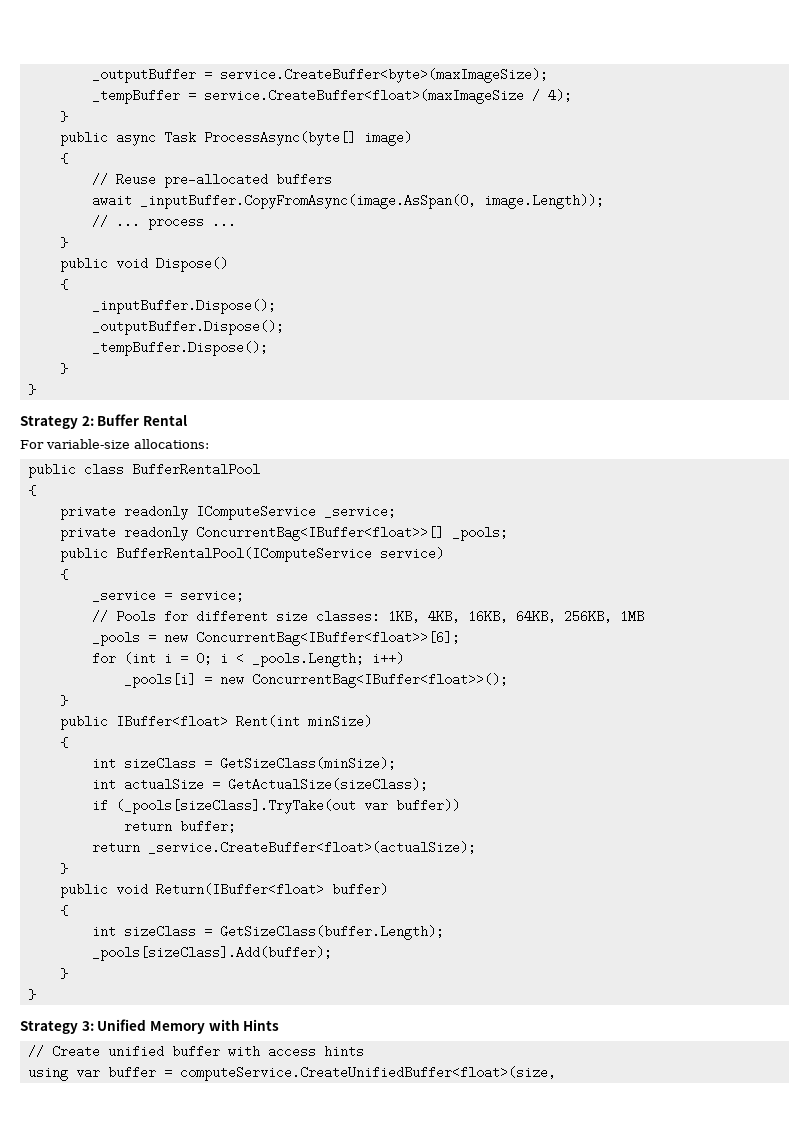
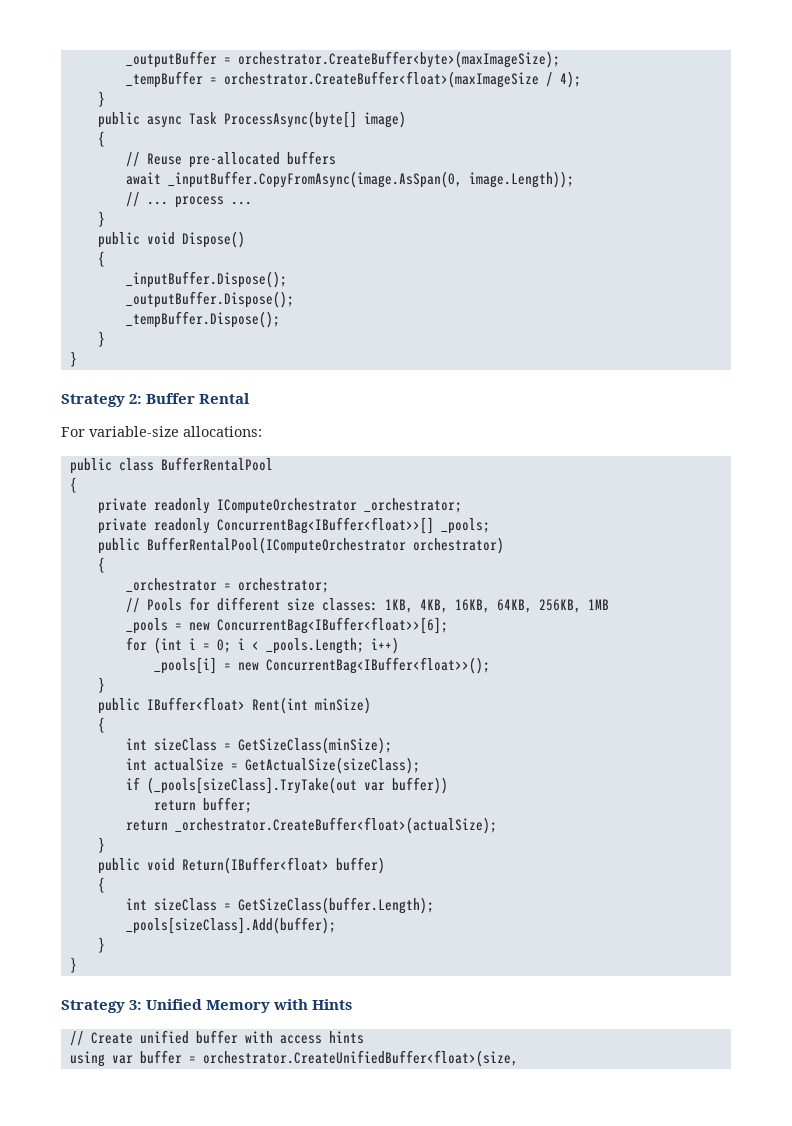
- _outputBuffer = service.CreateBuffer<byte>(maxImageSize);
+ _outputBuffer = orchestrator.CreateBuffer<byte>(maxImageSize);
- _tempBuffer = service.CreateBuffer<float>(maxImageSize / 4);
+ _tempBuffer = orchestrator.CreateBuffer<float>(maxImageSize / 4);
- private readonly IComputeService _service;
+ private readonly IComputeOrchestrator _orchestrator;
- public BufferRentalPool(IComputeService service)
+ public BufferRentalPool(IComputeOrchestrator orchestrator)
  {
- _service = service;
+ _orchestrator = orchestrator;
- return _service.CreateBuffer<float>(actualSize);
+ return _orchestrator.CreateBuffer<float>(actualSize);
- using var buffer = computeService.CreateUnifiedBuffer<float>(size,
+ using var buffer = orchestrator.CreateUnifiedBuffer<float>(size,

